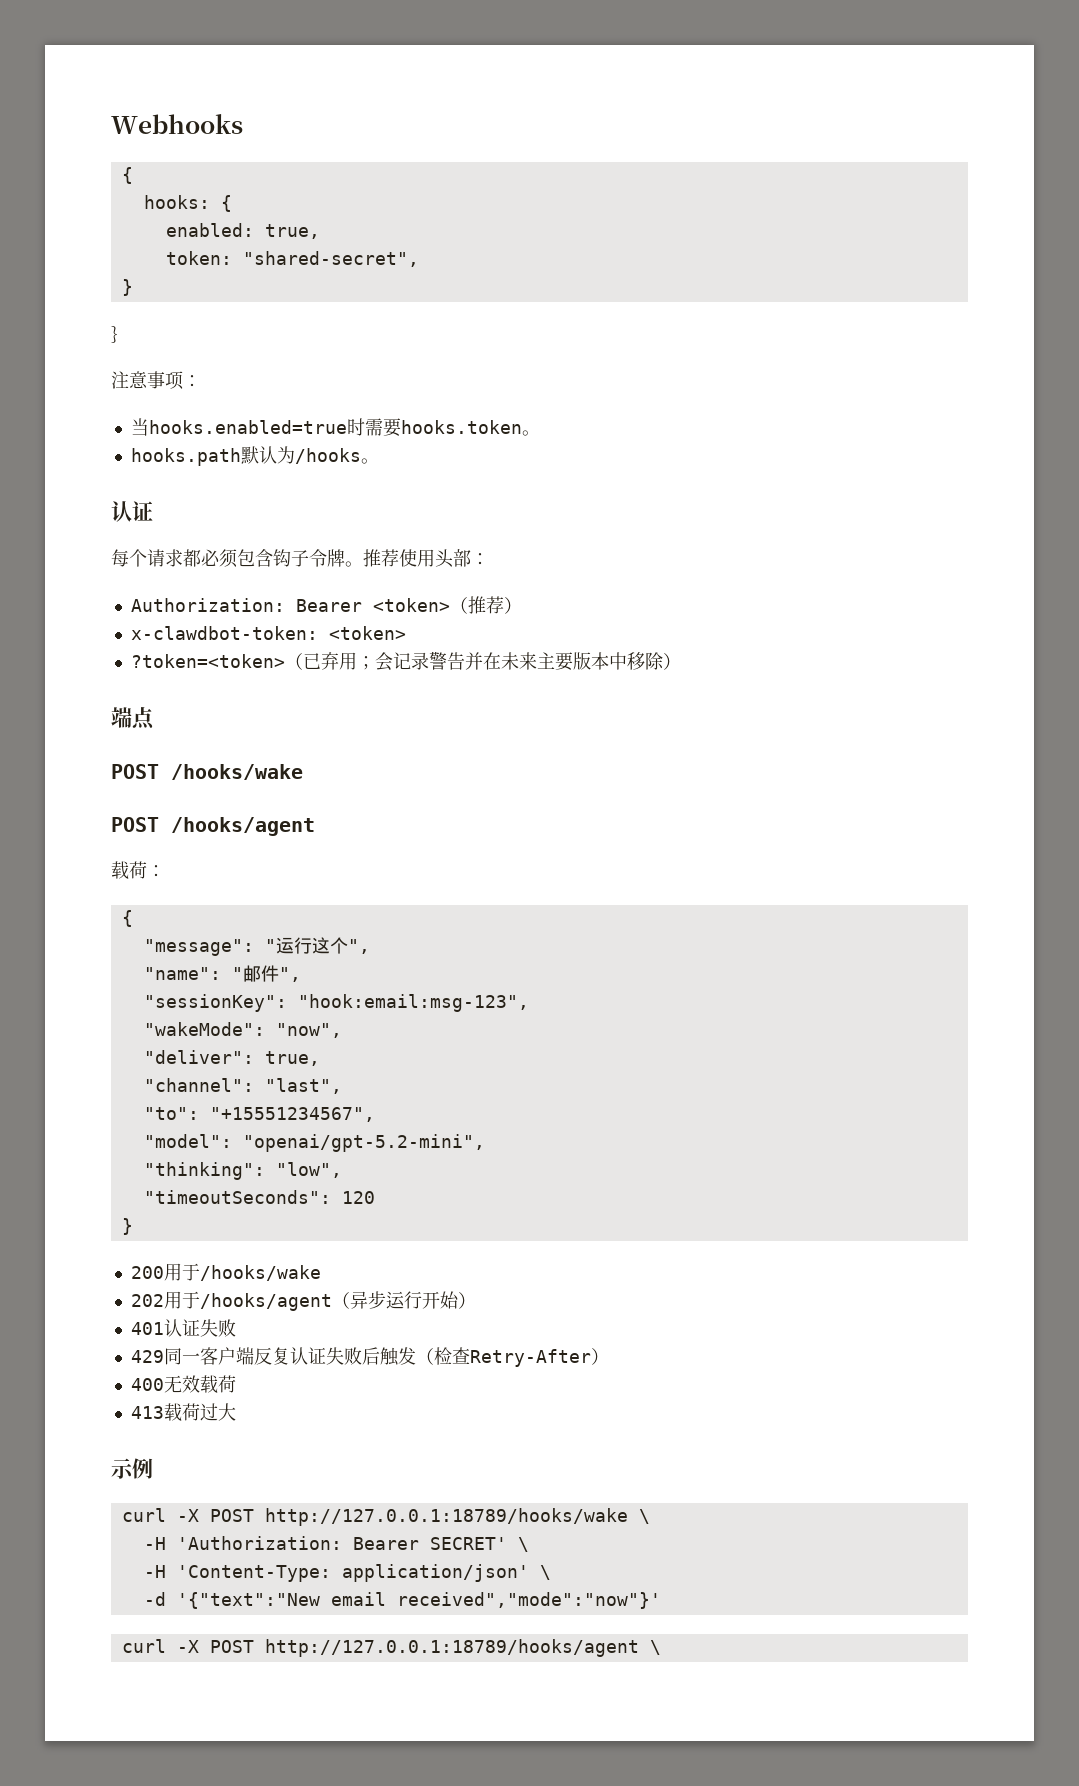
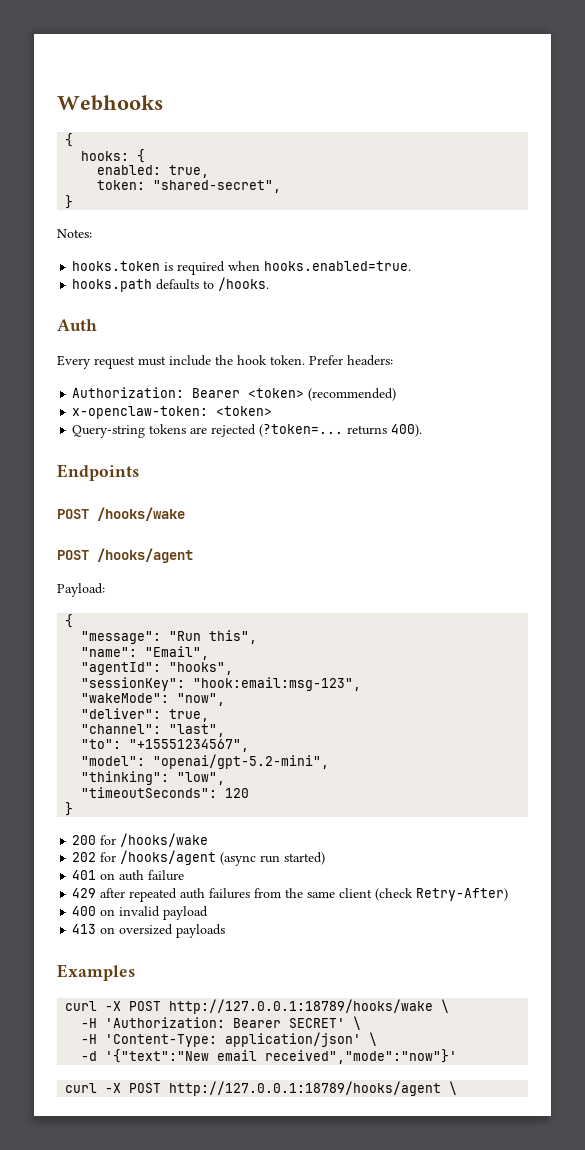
  token: "shared-secret",
  }
- }
- 注意事项：
- 当hooks.enabled=true时需要hooks.token。
- hooks.path默认为/hooks。
- 认证
- 每个请求都必须包含钩子令牌。推荐使用头部：
- Authorization: Bearer <token>（推荐）
- x-clawdbot-token: <token>
- ?token=<token>（已弃用；会记录警告并在未来主要版本中移除）
- 端点
+ Notes:
+ hooks.token is required when hooks.enabled=true.
+ hooks.path defaults to /hooks.
+ Auth
+ Every request must include the hook token. Prefer headers:
+ Authorization: Bearer <token> (recommended)
+ x-openclaw-token: <token>
+ Query-string tokens are rejected (?token=... returns 400).
+ Endpoints
- 载荷：
+ Payload:
- "message": "运行这个",
- "name": "邮件",
+ "message": "Run this",
+ "name": "Email",
+ "agentId": "hooks",
- 200用于/hooks/wake
+ 200 for /hooks/wake
- 202用于/hooks/agent（异步运行开始）
- 401认证失败
- 429同一客户端反复认证失败后触发（检查Retry-After）
- 400无效载荷
- 413载荷过大
- 示例
+ 202 for /hooks/agent (async run started)
+ 401 on auth failure
+ 429 after repeated auth failures from the same client (check Retry-After)
+ 400 on invalid payload
+ 413 on oversized payloads
+ Examples

